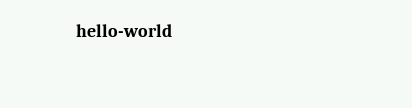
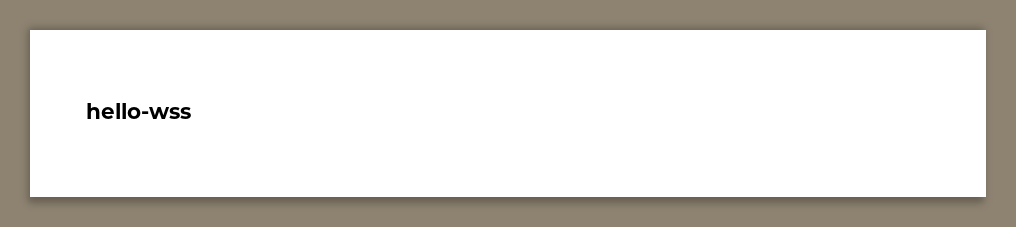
- hello-world
+ hello-wss

